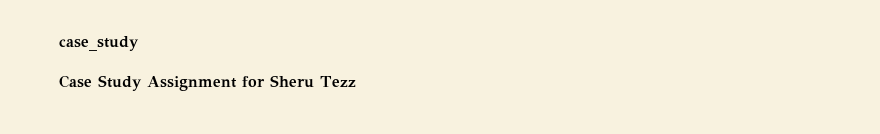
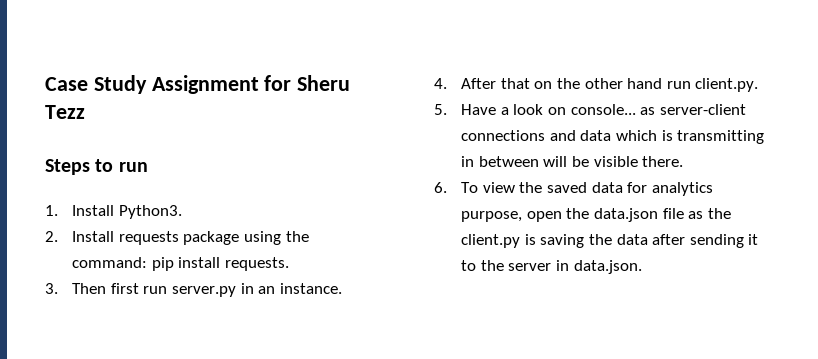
- case_study
+ Steps to run
+ 1. Install Python3.
+ 2. Install requests package using the command: pip install requests.
+ 3. Then first run server.py in an instance.
+ 4. After that on the other hand run client.py.
+ 5. Have a look on console... as server-client connections and data which is transmitting in between will be visible there.
+ 6. To view the saved data for analytics purpose, open the data.json file as the client.py is saving the data after sending it to the server in data.json.

